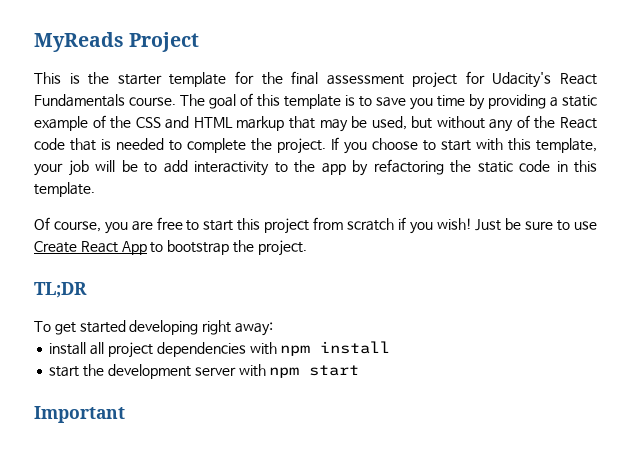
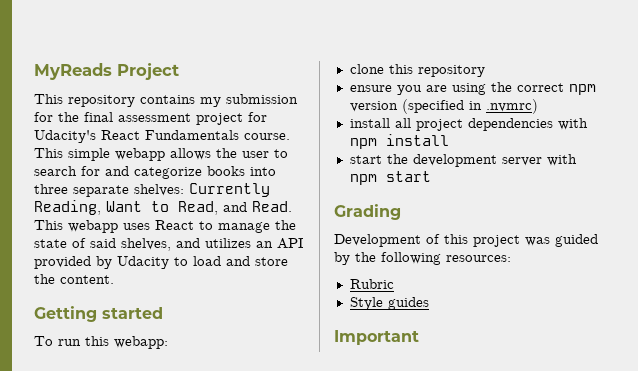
- This is the starter template for the final assessment project for Udacity's React Fundamentals course.
+ This repository contains my submission for the final assessment project for Udacity's React Fundamentals course.
- The goal of this template is to save you time by providing a static example of the CSS and HTML markup that may be used, but without any of the React code that is needed to complete the project. If you choose to start with this template, your job will be to add interactivity to the app by refactoring the static code in this template.
- Of course, you are free to start this project from scratch if you wish! Just be sure to use Create React App to bootstrap the project.
- TL;DR
- To get started developing right away:
+ This simple webapp allows the user to search for and categorize books into three separate shelves: Currently Reading, Want to Read, and Read. This webapp uses React to manage the state of said shelves, and utilizes an API provided by Udacity to load and store the content.
+ Getting started
+ To run this webapp:
+ clone this repository
+ ensure you are using the correct npm version (specified in .nvmrc)
+ Grading
+ Development of this project was guided by the following resources:
+ Rubric
+ Style guides

